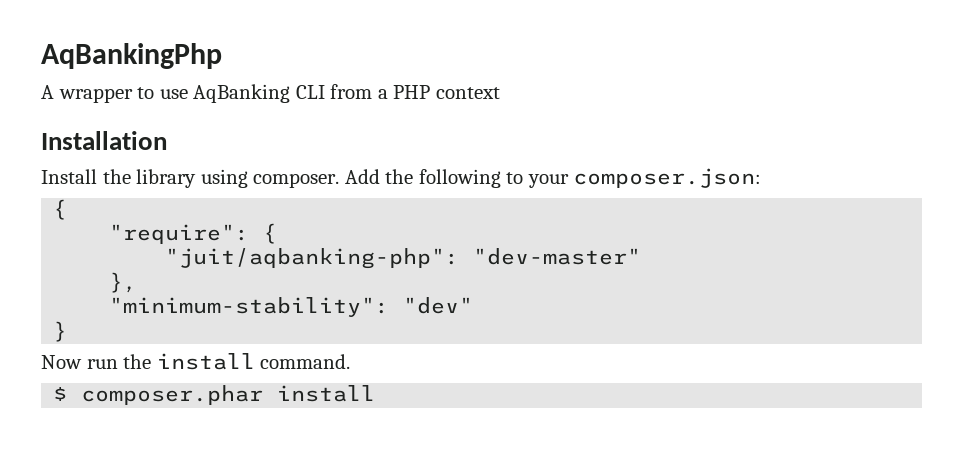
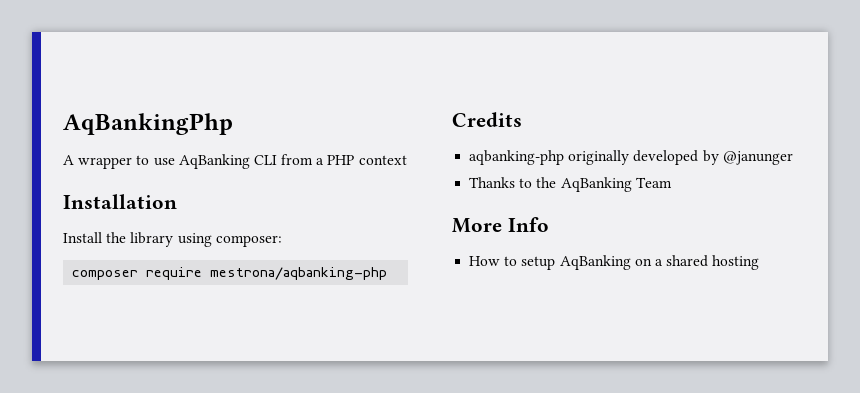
- Install the library using composer. Add the following to your composer.json:
- {
- "require": {
- "juit/aqbanking-php": "dev-master"
- },
- "minimum-stability": "dev"
- }
- Now run the install command.
- $ composer.phar install
+ Install the library using composer:
+ composer require mestrona/aqbanking-php
+ Credits
+ aqbanking-php originally developed by @janunger
+ Thanks to the AqBanking Team
+ More Info
+ How to setup AqBanking on a shared hosting

